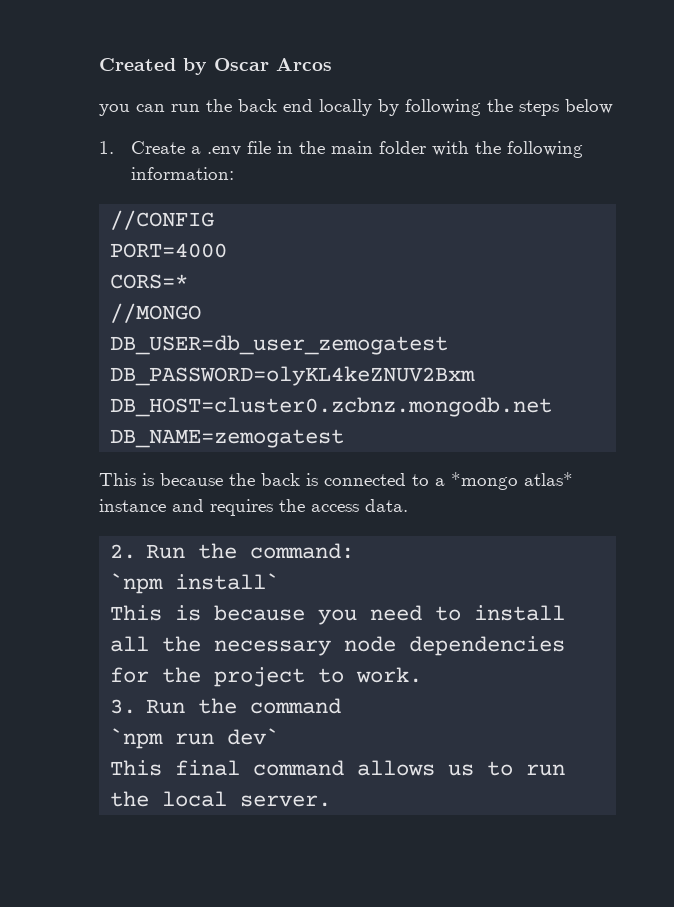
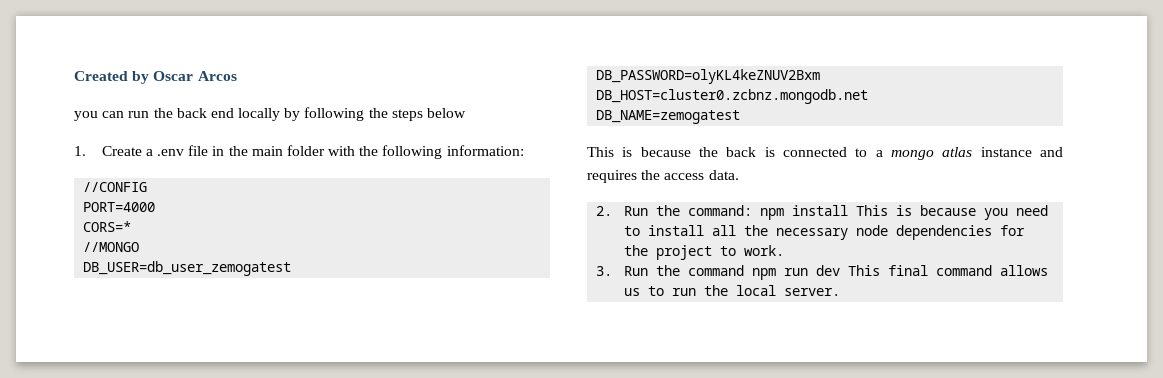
- This is because the back is connected to a *mongo atlas* instance and requires the access data.
+ This is because the back is connected to a mongo atlas instance and requires the access data.
- 2. Run the command:
- `npm install`
- This is because you need to install all the necessary node dependencies for the project to work.
+ 2. Run the command: npm install This is because you need to install all the necessary node dependencies for the project to work.
- 3. Run the command
- `npm run dev`
- This final command allows us to run the local server.
+ 3. Run the command npm run dev This final command allows us to run the local server.

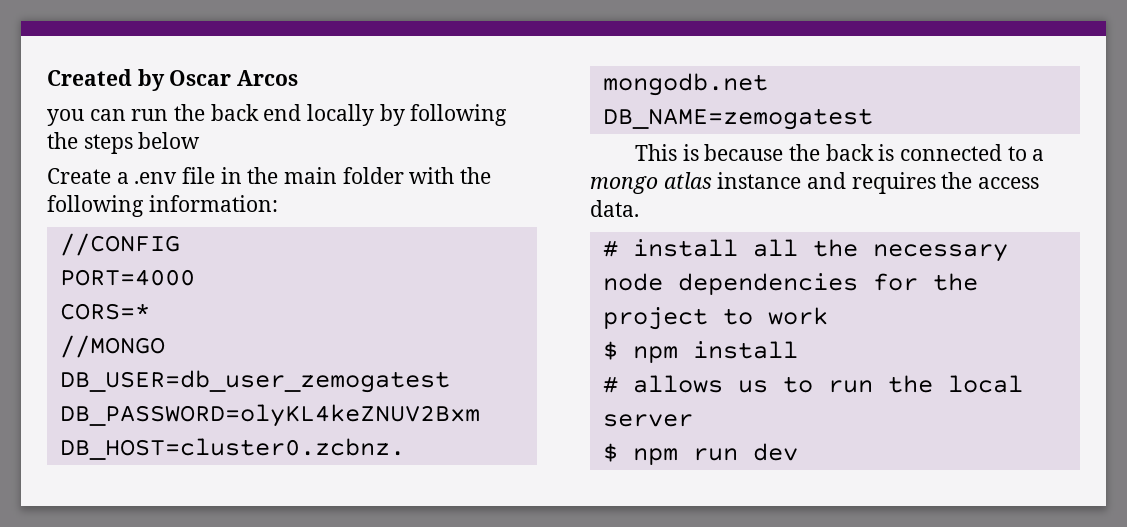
- 1. Create a .env file in the main folder with the following information:
+ Create a .env file in the main folder with the following information:
- 2. Run the command: npm install This is because you need to install all the necessary node dependencies for the project to work.
- 3. Run the command npm run dev This final command allows us to run the local server.
+ # install all the necessary node dependencies for the project to work
+ $ npm install
+ # allows us to run the local server
+ $ npm run dev

